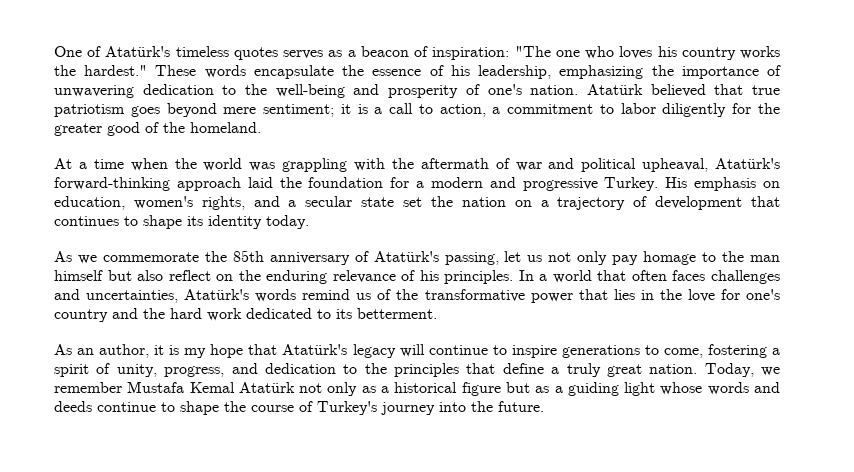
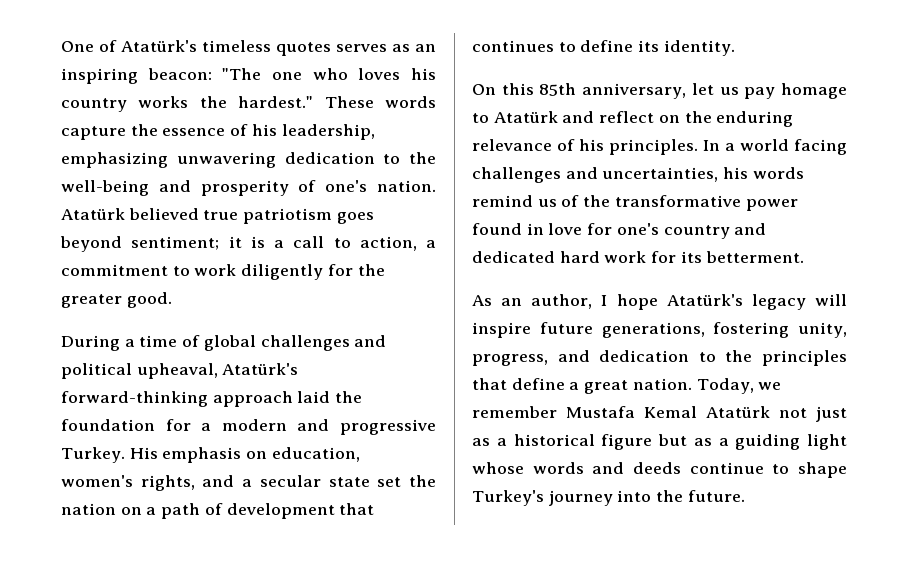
- One of Atatürk's timeless quotes serves as a beacon of inspiration: "The one who loves his country works the hardest."
+ One of Atatürk's timeless quotes serves as an inspiring beacon: "The one who loves his country works the hardest."
- These words encapsulate the essence of his leadership, emphasizing the importance of unwavering dedication to the well-being and prosperity of one's nation.
+ These words capture the essence of his leadership, emphasizing unwavering dedication to the well-being and prosperity of one's nation.
- Atatürk believed that true patriotism goes beyond mere sentiment; it is a call to action, a commitment to labor diligently for the greater good of the homeland.
- At a time when the world was grappling with the aftermath of war and political upheaval, Atatürk's forward-thinking approach laid the foundation for a modern and progressive Turkey.
+ Atatürk believed true patriotism goes beyond sentiment; it is a call to action, a commitment to work diligently for the greater good.
+ During a time of global challenges and political upheaval, Atatürk's forward-thinking approach laid the foundation for a modern and progressive Turkey.
- His emphasis on education, women's rights, and a secular state set the nation on a trajectory of development that continues to shape its identity today.
- As we commemorate the 85th anniversary of Atatürk's passing, let us not only pay homage to the man himself but also reflect on the enduring relevance of his principles.
+ His emphasis on education, women's rights, and a secular state set the nation on a path of development that continues to define its identity.
+ On this 85th anniversary, let us pay homage to Atatürk and reflect on the enduring relevance of his principles.
- In a world that often faces challenges and uncertainties, Atatürk's words remind us of the transformative power that lies in the love for one's country and the hard work dedicated to its betterment.
+ In a world facing challenges and uncertainties, his words remind us of the transformative power found in love for one's country and dedicated hard work for its betterment.
- As an author, it is my hope that Atatürk's legacy will continue to inspire generations to come, fostering a spirit of unity, progress, and dedication to the principles that define a truly great nation.
+ As an author, I hope Atatürk's legacy will inspire future generations, fostering unity, progress, and dedication to the principles that define a great nation.
- Today, we remember Mustafa Kemal Atatürk not only as a historical figure but as a guiding light whose words and deeds continue to shape the course of Turkey's journey into the future.
+ Today, we remember Mustafa Kemal Atatürk not just as a historical figure but as a guiding light whose words and deeds continue to shape Turkey's journey into the future.

